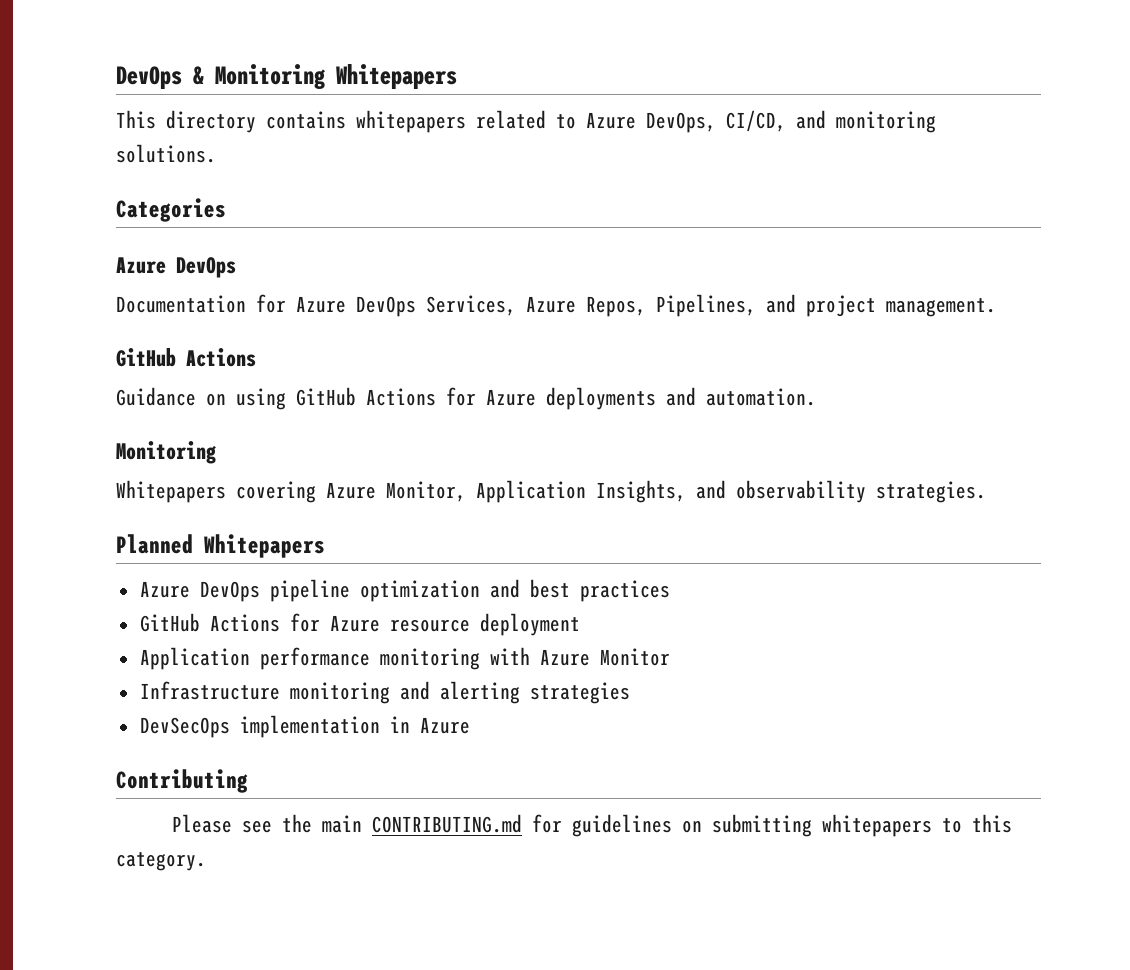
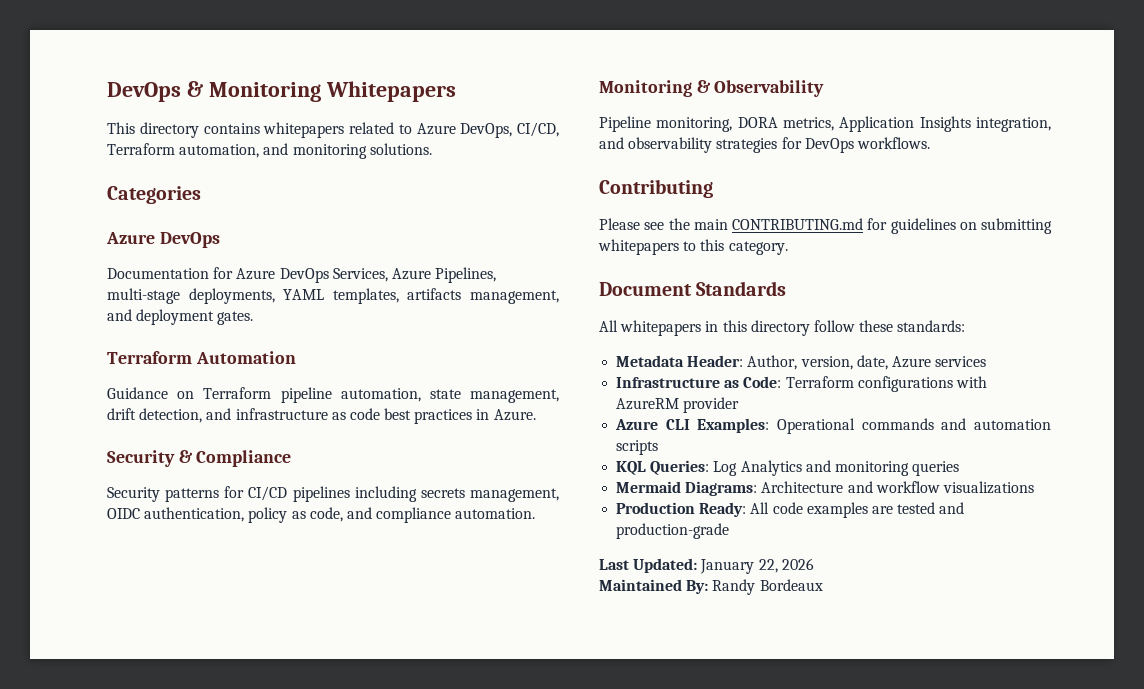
- This directory contains whitepapers related to Azure DevOps, CI/CD, and monitoring solutions.
+ This directory contains whitepapers related to Azure DevOps, CI/CD, Terraform automation, and monitoring solutions.
- Documentation for Azure DevOps Services, Azure Repos, Pipelines, and project management.
- GitHub Actions
- Guidance on using GitHub Actions for Azure deployments and automation.
- Monitoring
- Whitepapers covering Azure Monitor, Application Insights, and observability strategies.
- Planned Whitepapers
- Azure DevOps pipeline optimization and best practices
- GitHub Actions for Azure resource deployment
- Application performance monitoring with Azure Monitor
- Infrastructure monitoring and alerting strategies
- DevSecOps implementation in Azure
+ Documentation for Azure DevOps Services, Azure Pipelines, multi-stage deployments, YAML templates, artifacts management, and deployment gates.
+ Terraform Automation
+ Guidance on Terraform pipeline automation, state management, drift detection, and infrastructure as code best practices in Azure.
+ Security & Compliance
+ Security patterns for CI/CD pipelines including secrets management, OIDC authentication, policy as code, and compliance automation.
+ Monitoring & Observability
+ Pipeline monitoring, DORA metrics, Application Insights integration, and observability strategies for DevOps workflows.
+ Document Standards
+ All whitepapers in this directory follow these standards:
+ Metadata Header: Author, version, date, Azure services
+ Infrastructure as Code: Terraform configurations with AzureRM provider
+ Azure CLI Examples: Operational commands and automation scripts
+ KQL Queries: Log Analytics and monitoring queries
+ Mermaid Diagrams: Architecture and workflow visualizations
+ Production Ready: All code examples are tested and production-grade
+ Last Updated: January 22, 2026
+ Maintained By: Randy Bordeaux

